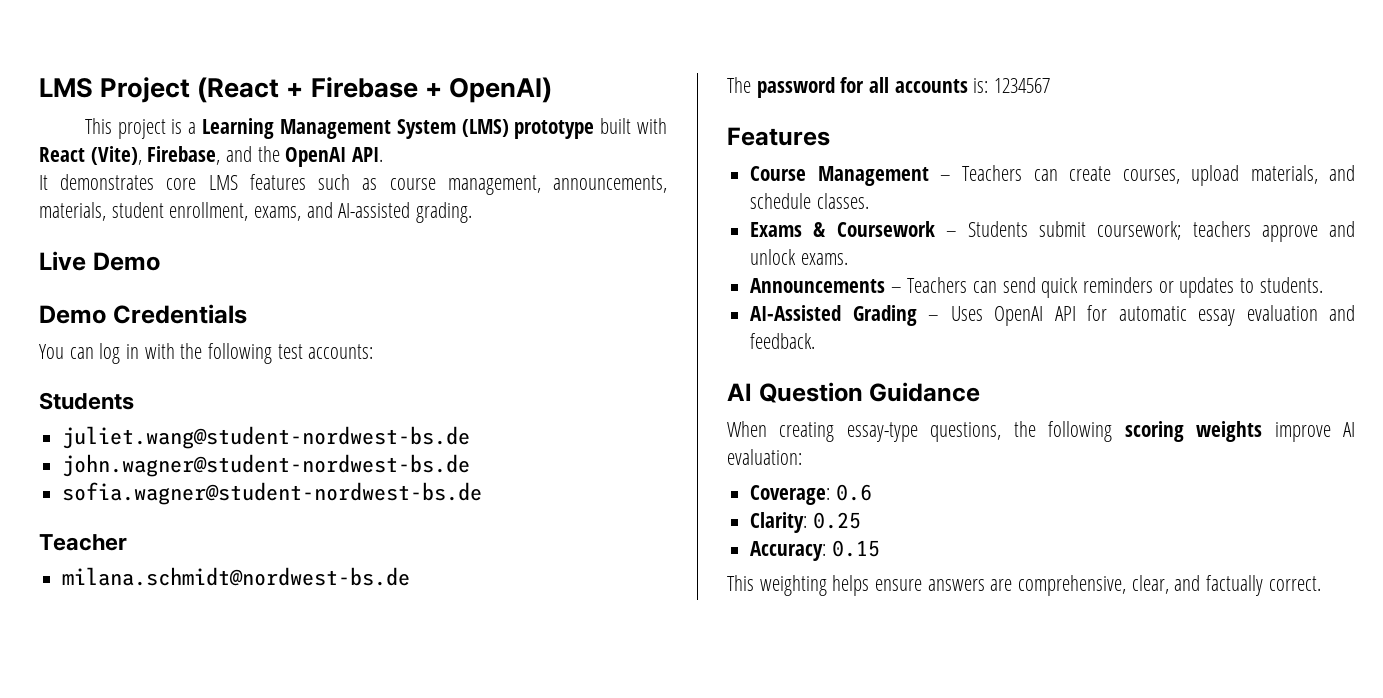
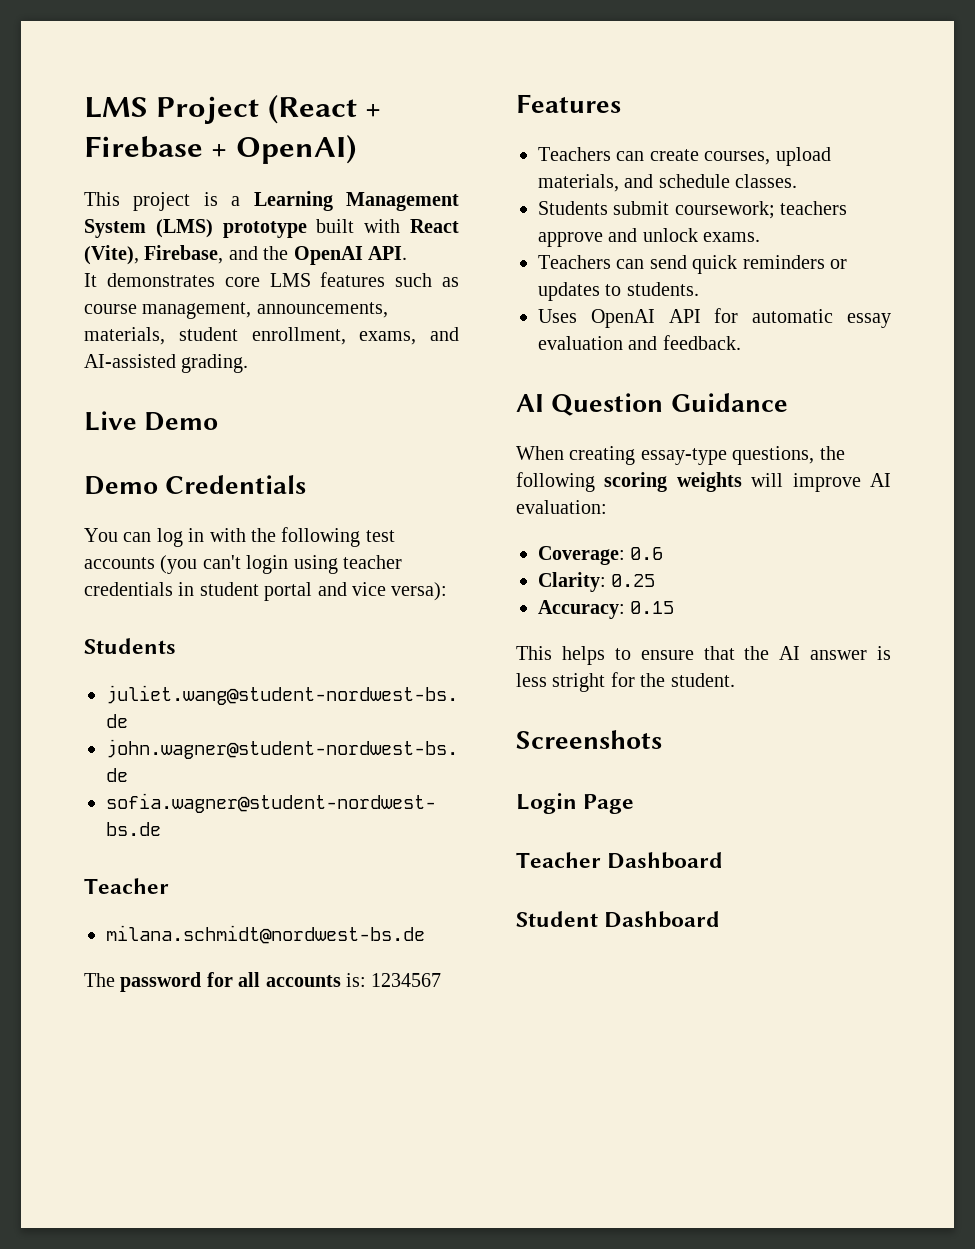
- You can log in with the following test accounts:
+ You can log in with the following test accounts (you can't login using teacher credentials in student portal and vice versa):
- Course Management – Teachers can create courses, upload materials, and schedule classes.
+ Teachers can create courses, upload materials, and schedule classes.
- Exams & Coursework – Students submit coursework; teachers approve and unlock exams.
+ Students submit coursework; teachers approve and unlock exams.
- Announcements – Teachers can send quick reminders or updates to students.
+ Teachers can send quick reminders or updates to students.
- AI-Assisted Grading – Uses OpenAI API for automatic essay evaluation and feedback.
+ Uses OpenAI API for automatic essay evaluation and feedback.
- When creating essay-type questions, the following scoring weights improve AI evaluation:
+ When creating essay-type questions, the following scoring weights will improve AI evaluation:
- This weighting helps ensure answers are comprehensive, clear, and factually correct.
+ This helps to ensure that the AI answer is less stright for the student.
+ Screenshots
+ Login Page
+ Teacher Dashboard
+ Student Dashboard

